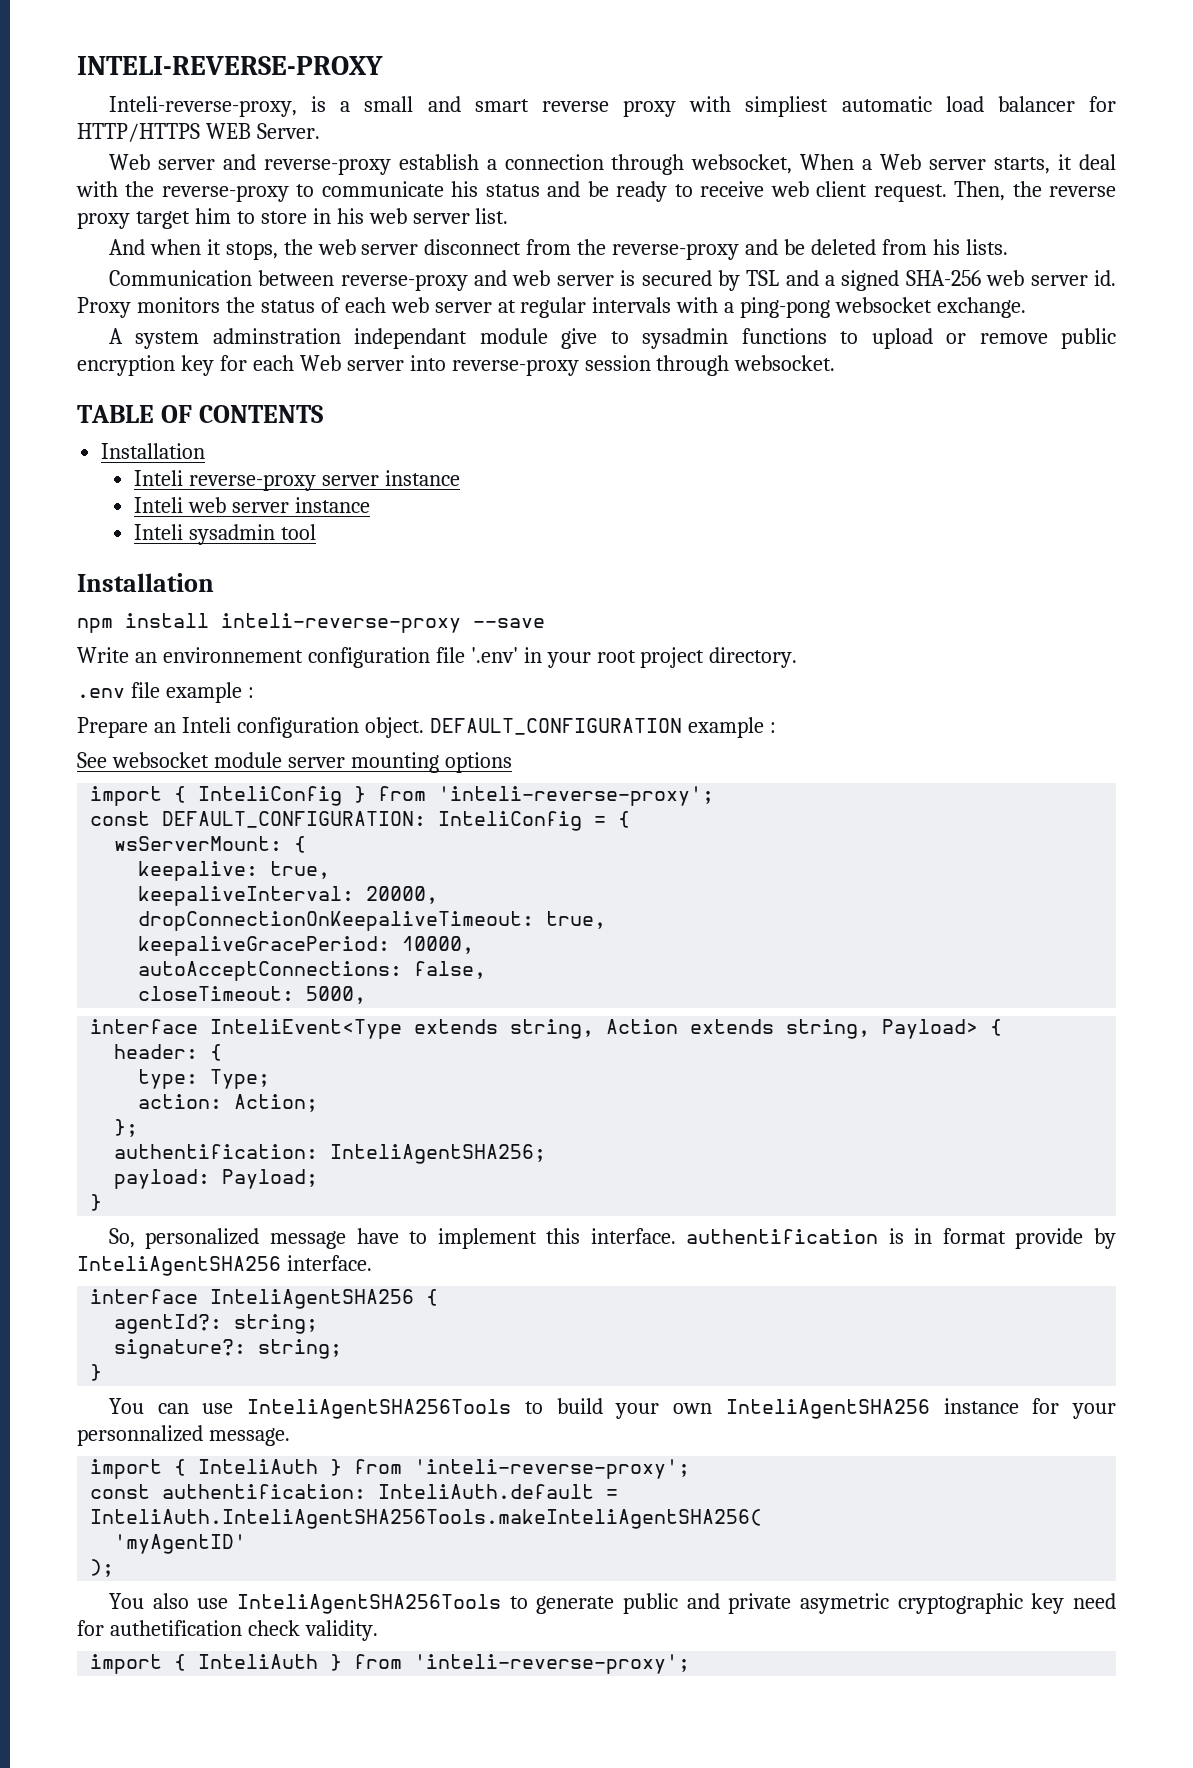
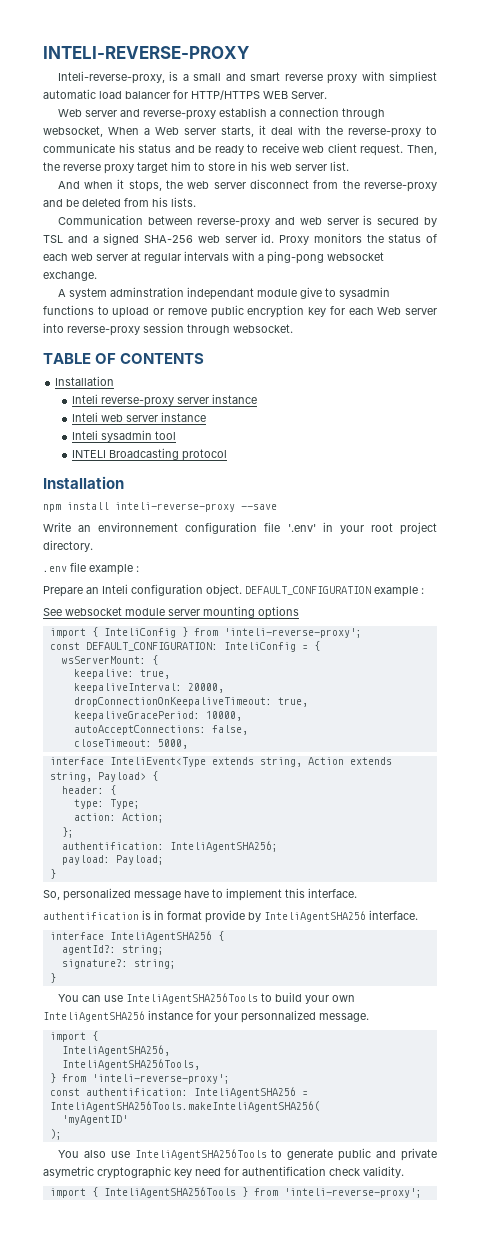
+ INTELI Broadcasting protocol
- So, personalized message have to implement this interface. authentification is in format provide by InteliAgentSHA256 interface.
+ So, personalized message have to implement this interface.
+ authentification is in format provide by InteliAgentSHA256 interface.
  You can use InteliAgentSHA256Tools to build your own InteliAgentSHA256 instance for your personnalized message.
- import { InteliAuth } from 'inteli-reverse-proxy';
+ import {
+ InteliAgentSHA256,
+ InteliAgentSHA256Tools,
+ } from 'inteli-reverse-proxy';
- const authentification: InteliAuth.default = InteliAuth.InteliAgentSHA256Tools.makeInteliAgentSHA256(
+ const authentification: InteliAgentSHA256 = InteliAgentSHA256Tools.makeInteliAgentSHA256(
- You also use InteliAgentSHA256Tools to generate public and private asymetric cryptographic key need for authetification check validity.
- import { InteliAuth } from 'inteli-reverse-proxy';
+ You also use InteliAgentSHA256Tools to generate public and private asymetric cryptographic key need for authentification check validity.
+ import { InteliAgentSHA256Tools } from 'inteli-reverse-proxy';

